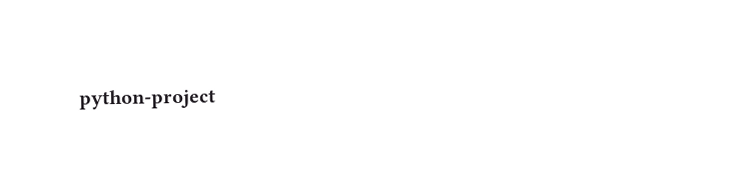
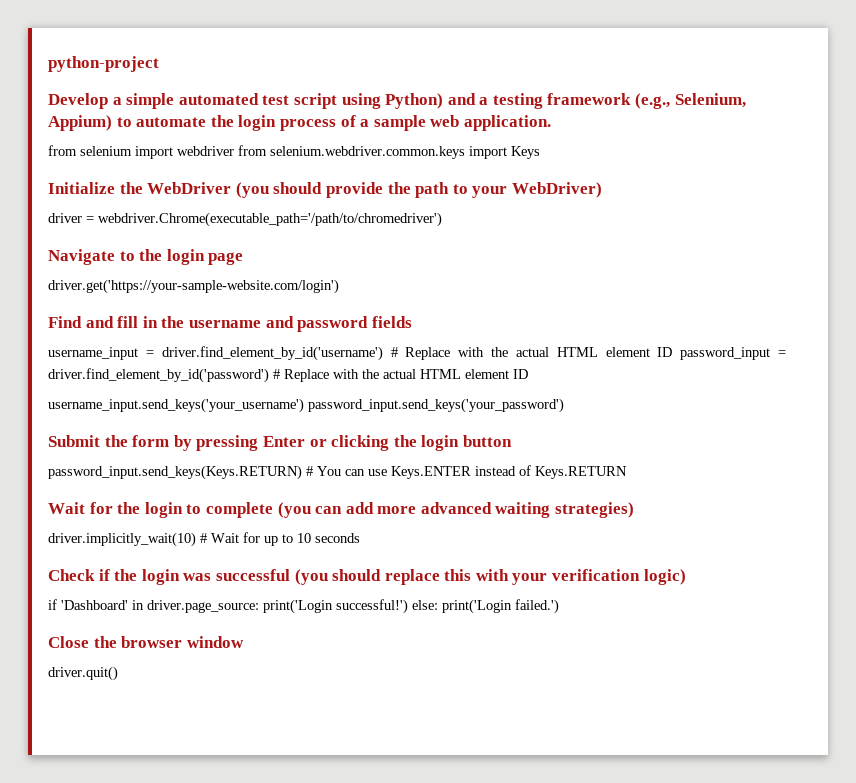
+ Develop a simple automated test script using Python) and a testing framework (e.g., Selenium, Appium) to automate the login process of a sample web application.
+ from selenium import webdriver from selenium.webdriver.common.keys import Keys
+ Initialize the WebDriver (you should provide the path to your WebDriver)
+ driver = webdriver.Chrome(executable_path='/path/to/chromedriver')
+ Navigate to the login page
+ driver.get('https://your-sample-website.com/login')
+ Find and fill in the username and password fields
+ username_input = driver.find_element_by_id('username') # Replace with the actual HTML element ID password_input = driver.find_element_by_id('password') # Replace with the actual HTML element ID
+ username_input.send_keys('your_username') password_input.send_keys('your_password')
+ Submit the form by pressing Enter or clicking the login button
+ password_input.send_keys(Keys.RETURN) # You can use Keys.ENTER instead of Keys.RETURN
+ Wait for the login to complete (you can add more advanced waiting strategies)
+ driver.implicitly_wait(10) # Wait for up to 10 seconds
+ Check if the login was successful (you should replace this with your verification logic)
+ if 'Dashboard' in driver.page_source: print('Login successful!') else: print('Login failed.')
+ Close the browser window
+ driver.quit()

